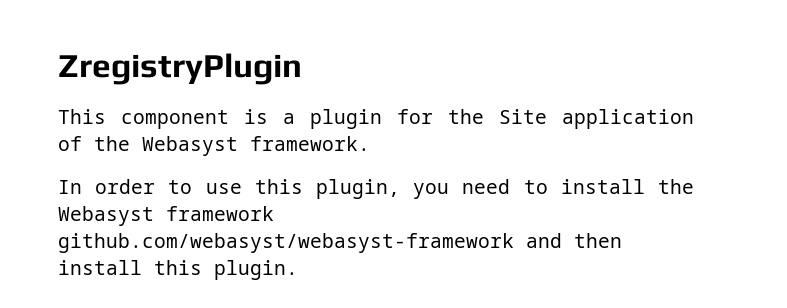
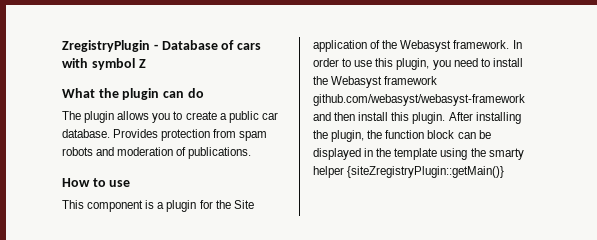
- ZregistryPlugin
+ ZregistryPlugin - Database of cars with symbol Z
+ What the plugin can do
+ The plugin allows you to create a public car database. Provides protection from spam robots and moderation of publications.
+ How to use
- This component is a plugin for the Site application of the Webasyst framework.
- In order to use this plugin, you need to install the Webasyst framework github.com/webasyst/webasyst-framework and then install this plugin.
+ This component is a plugin for the Site application of the Webasyst framework. In order to use this plugin, you need to install the Webasyst framework github.com/webasyst/webasyst-framework and then install this plugin.
+ After installing the plugin, the function block can be displayed in the template using the smarty helper {siteZregistryPlugin::getMain()}

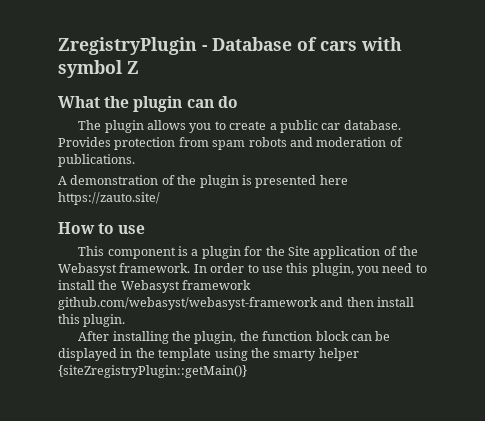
+ A demonstration of the plugin is presented here https://zauto.site/
- In order to use this plugin, you need to install the Webasyst framework github.com/webasyst/webasyst-framework and then install this plugin. After installing the plugin, the function block can be displayed in the template using the smarty helper {siteZregistryPlugin::getMain()}
+ In order to use this plugin, you need to install the Webasyst framework github.com/webasyst/webasyst-framework and then install this plugin.
+ After installing the plugin, the function block can be displayed in the template using the smarty helper {siteZregistryPlugin::getMain()}

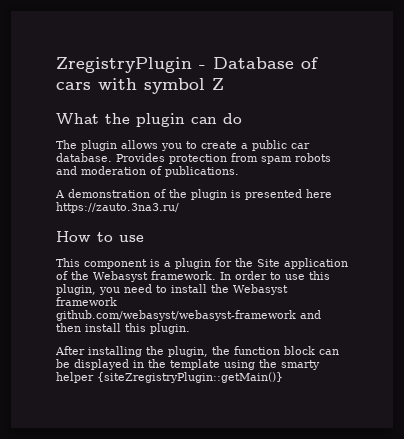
- A demonstration of the plugin is presented here https://zauto.site/
+ A demonstration of the plugin is presented here https://zauto.3na3.ru/

